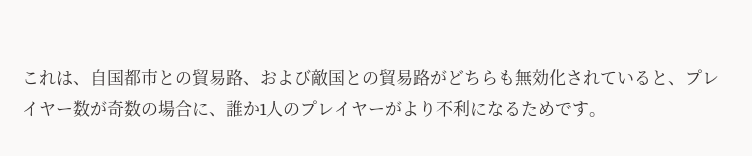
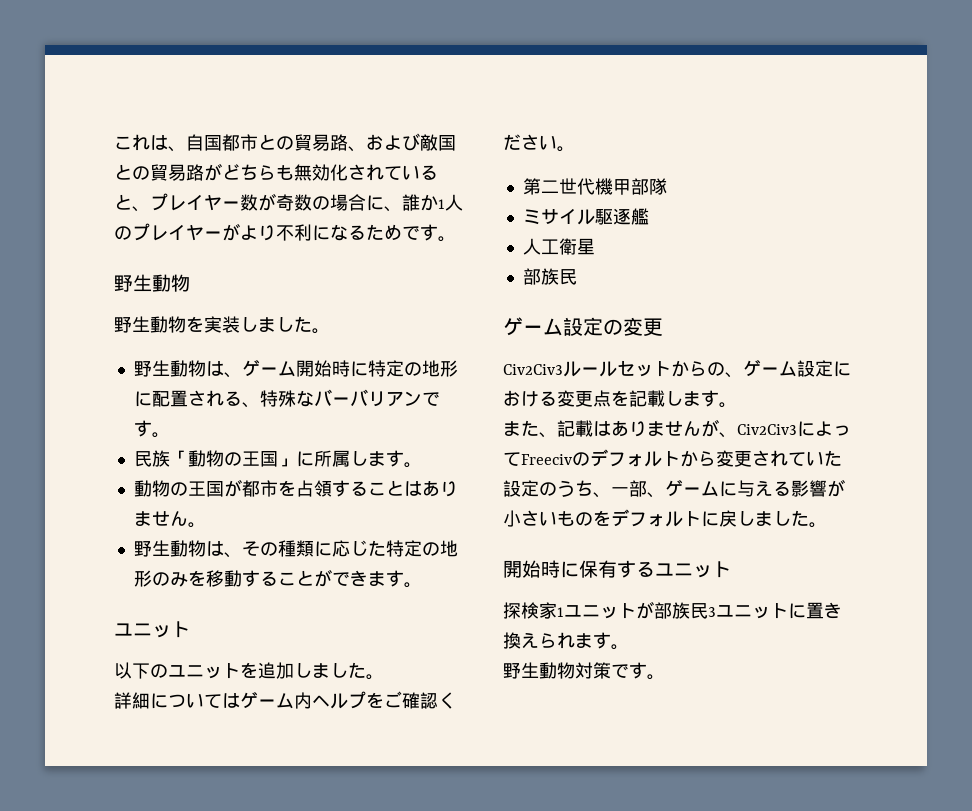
  これは、自国都市との貿易路、および敵国との貿易路がどちらも無効化されていると、プレイヤー数が奇数の場合に、誰か1人のプレイヤーがより不利になるためです。
+ 野生動物
+ 野生動物を実装しました。
+ 野生動物は、ゲーム開始時に特定の地形に配置される、特殊なバーバリアンです。
+ 民族「動物の王国」に所属します。
+ 動物の王国が都市を占領することはありません。
+ 野生動物は、その種類に応じた特定の地形のみを移動することができます。
+ ユニット
+ 以下のユニットを追加しました。
+ 詳細についてはゲーム内ヘルプをご確認ください。
+ 第二世代機甲部隊
+ ミサイル駆逐艦
+ 人工衛星
+ 部族民
+ ゲーム設定の変更
+ Civ2Civ3ルールセットからの、ゲーム設定における変更点を記載します。
+ また、記載はありませんが、Civ2Civ3によってFreecivのデフォルトから変更されていた設定のうち、一部、ゲームに与える影響が小さいものをデフォルトに戻しました。
+ 開始時に保有するユニット
+ 探検家1ユニットが部族民3ユニットに置き換えられます。
+ 野生動物対策です。

